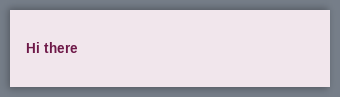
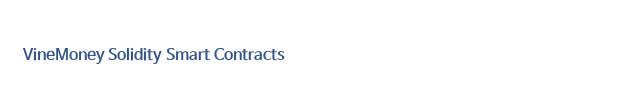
- Hi there
+ VineMoney Solidity Smart Contracts

